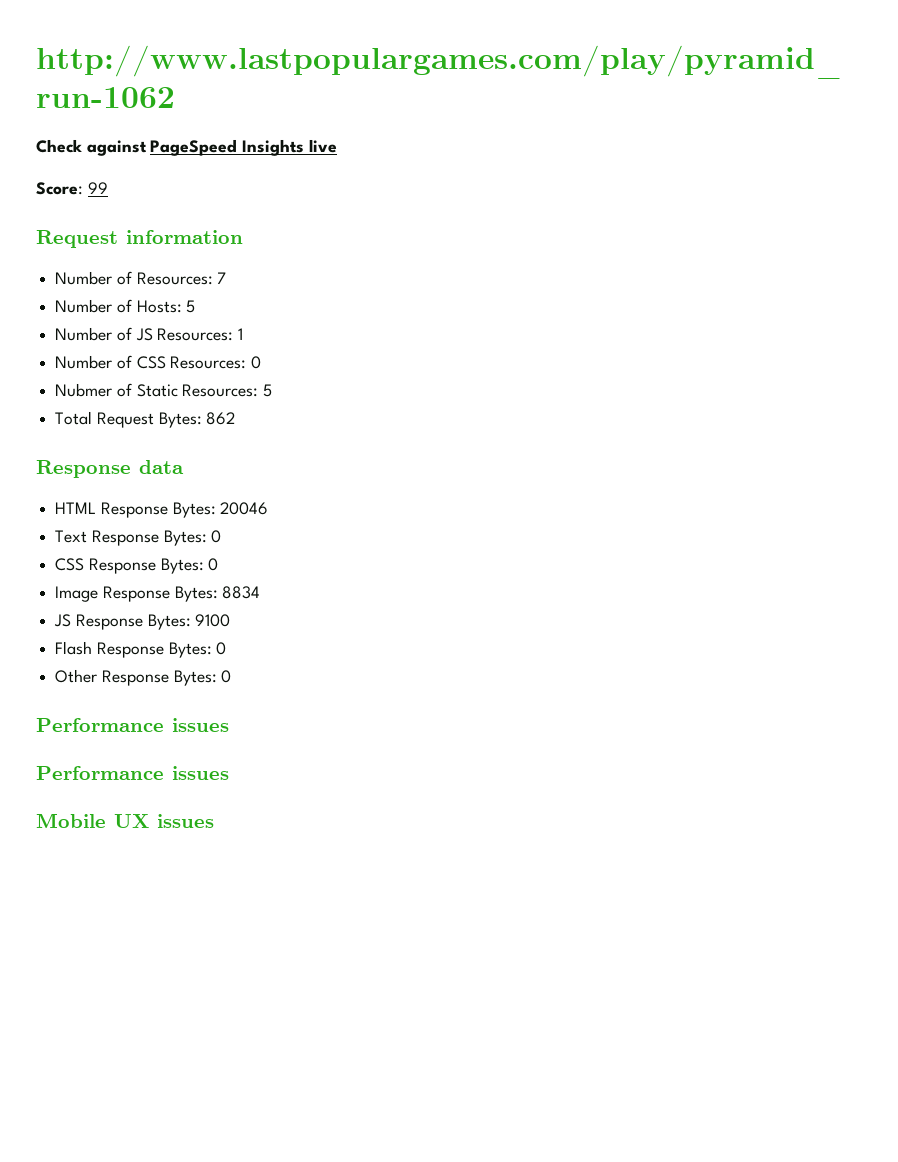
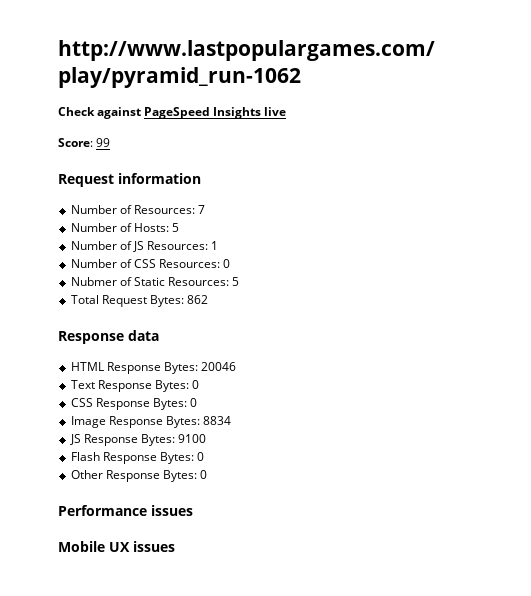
  Other Response Bytes: 0
- Performance issues

